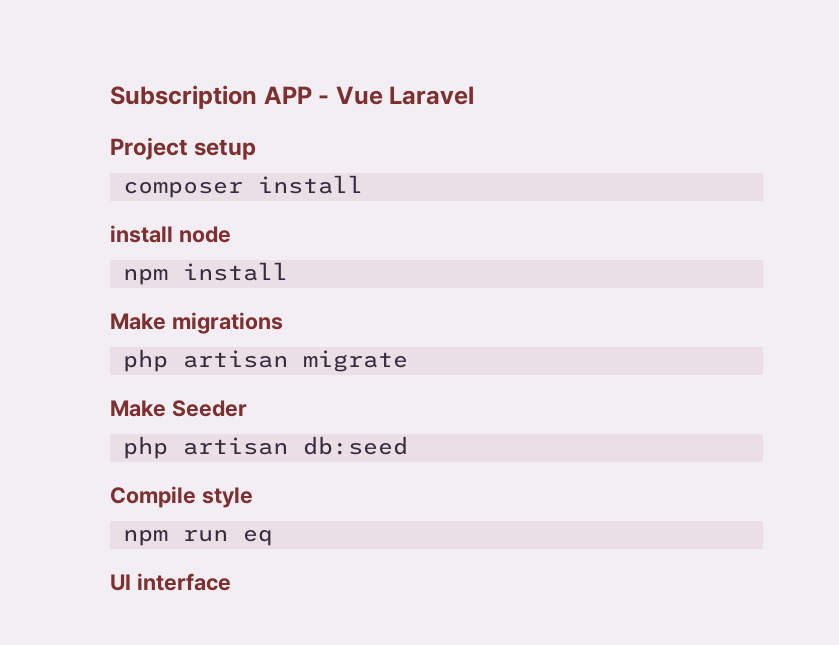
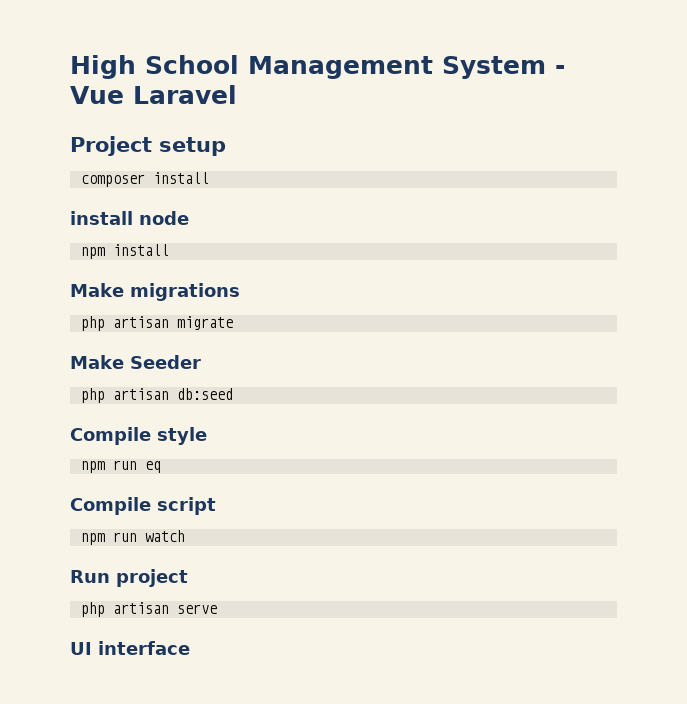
- Subscription APP - Vue Laravel
+ High School Management System - Vue Laravel
+ Compile script
+ npm run watch
+ Run project
+ php artisan serve

